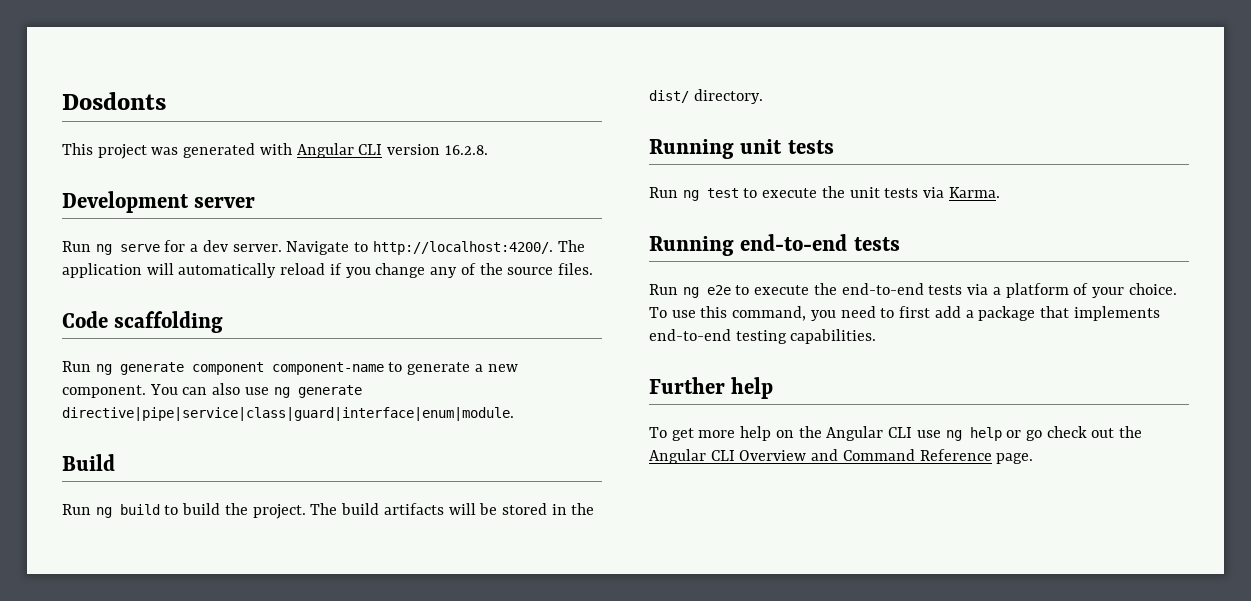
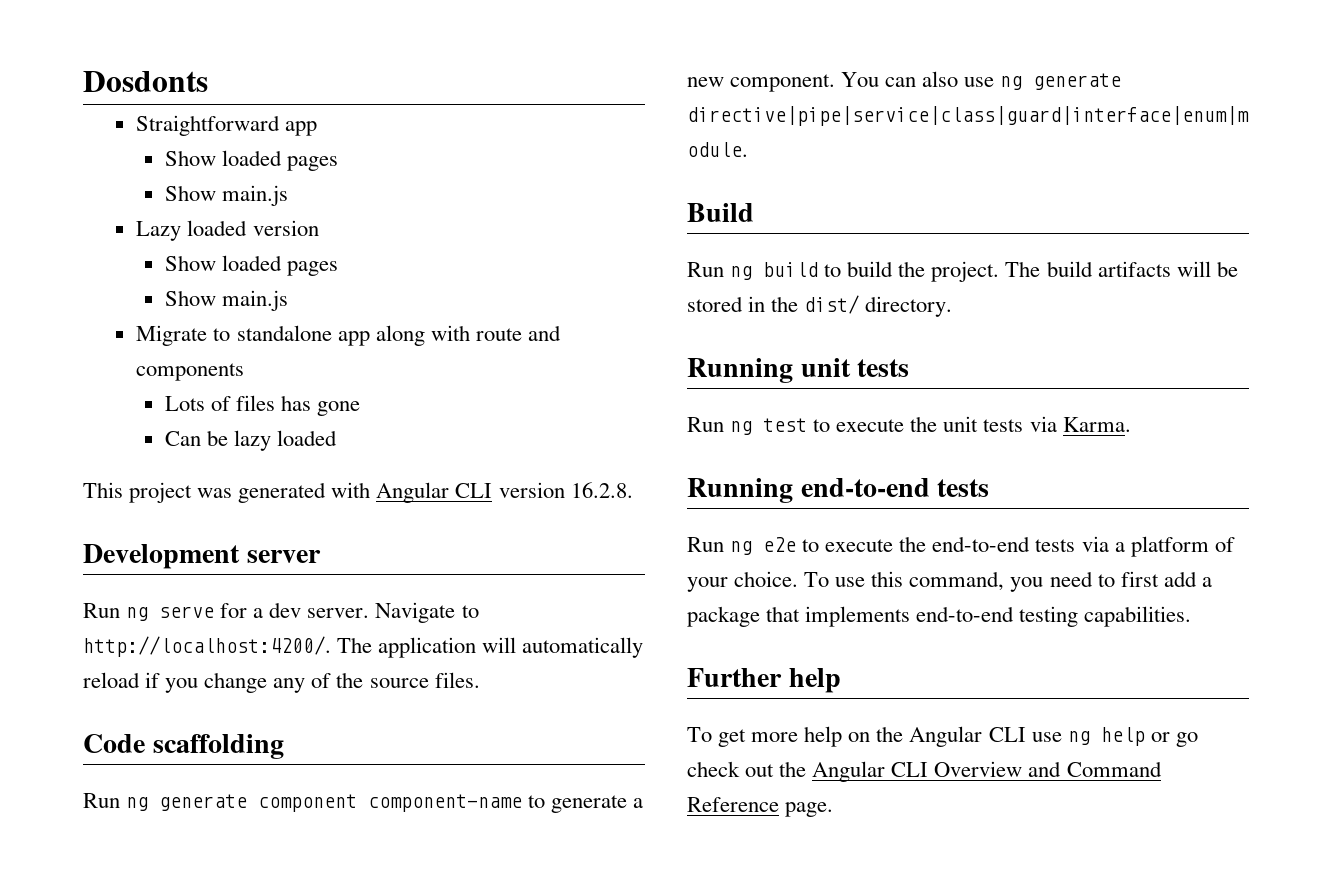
+ Straightforward app
+ Show loaded pages
+ Show main.js
+ Lazy loaded version
+ Show loaded pages
+ Show main.js
+ Migrate to standalone app along with route and components
+ Lots of files has gone
+ Can be lazy loaded

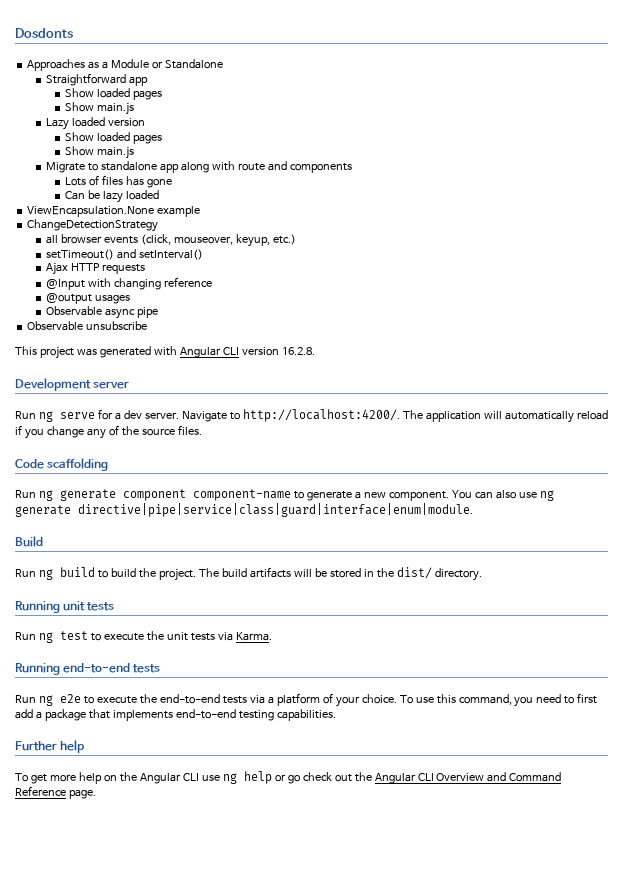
+ Approaches as a Module or Standalone
+ ViewEncapsulation.None example
+ ChangeDetectionStrategy
+ all browser events (click, mouseover, keyup, etc.)
+ setTimeout() and setInterval()
+ Ajax HTTP requests
+ @Input with changing reference
+ @output usages
+ Observable async pipe
+ Observable unsubscribe

